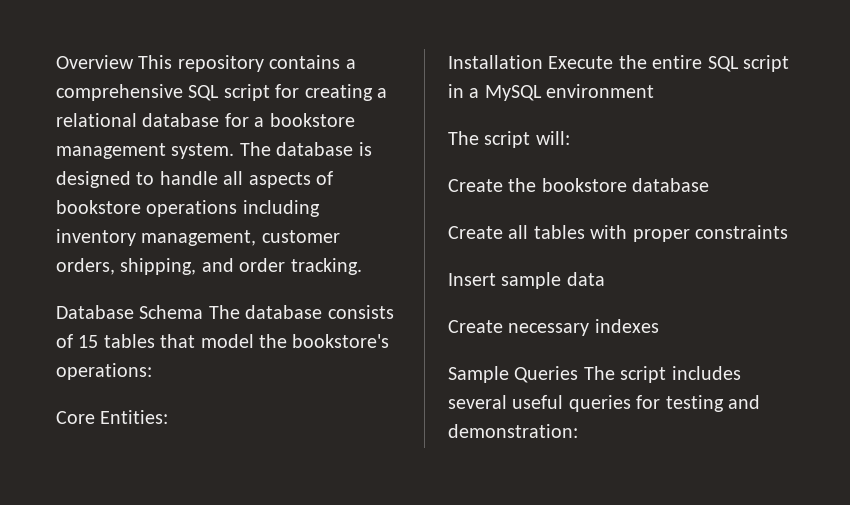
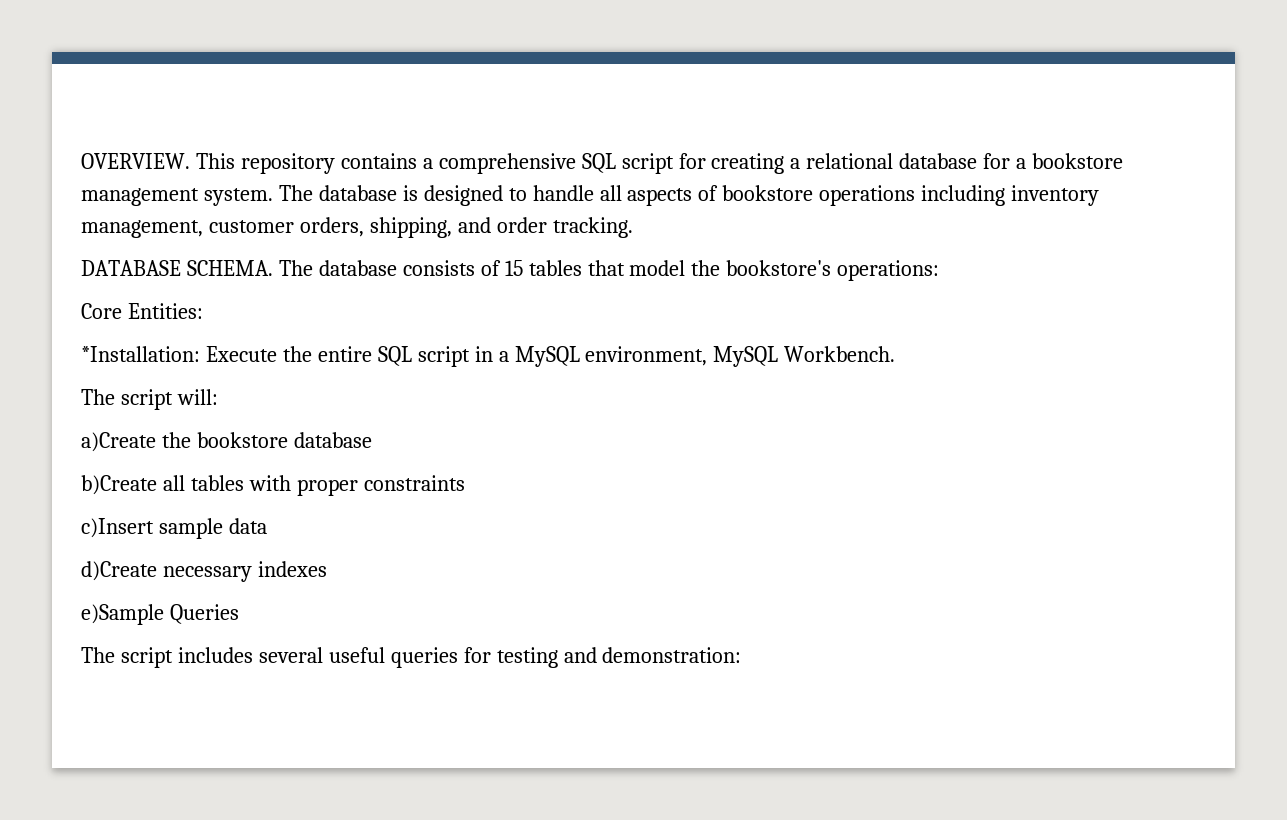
- Overview This repository contains a comprehensive SQL script for creating a relational database for a bookstore management system.
+ OVERVIEW. This repository contains a comprehensive SQL script for creating a relational database for a bookstore management system.
- Database Schema The database consists of 15 tables that model the bookstore's operations:
+ DATABASE SCHEMA. The database consists of 15 tables that model the bookstore's operations:
- Installation Execute the entire SQL script in a MySQL environment
+ *Installation: Execute the entire SQL script in a MySQL environment, MySQL Workbench.
- Create the bookstore database
+ a)Create the bookstore database
- Create all tables with proper constraints
+ b)Create all tables with proper constraints
- Insert sample data
+ c)Insert sample data
- Create necessary indexes
+ d)Create necessary indexes
- Sample Queries The script includes several useful queries for testing and demonstration:
+ e)Sample Queries
+ The script includes several useful queries for testing and demonstration:

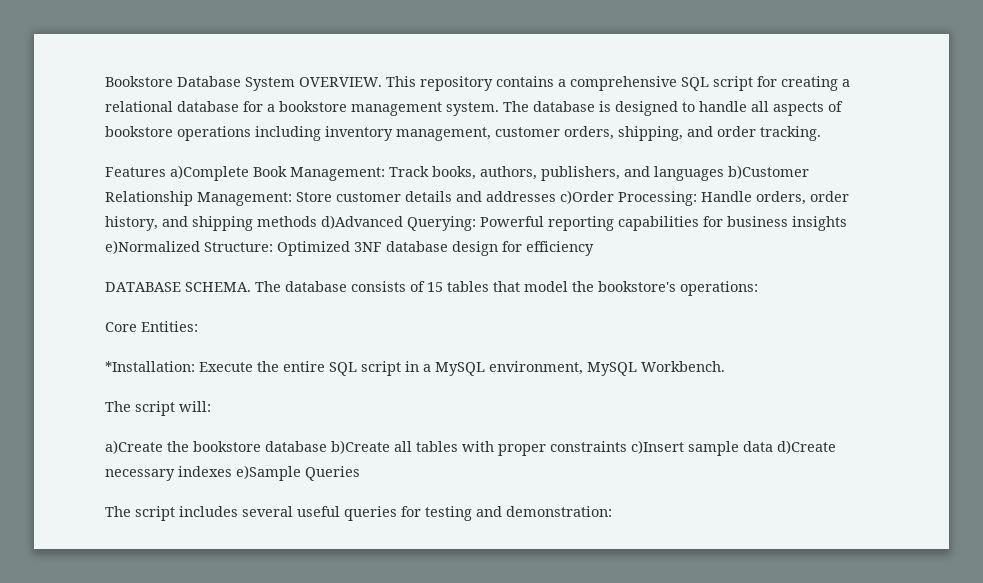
- OVERVIEW.
+ Bookstore Database System OVERVIEW.
+ Features a)Complete Book Management: Track books, authors, publishers, and languages b)Customer Relationship Management: Store customer details and addresses c)Order Processing: Handle orders, order history, and shipping methods d)Advanced Querying: Powerful reporting capabilities for business insights e)Normalized Structure: Optimized 3NF database design for efficiency
- a)Create the bookstore database
- b)Create all tables with proper constraints
- c)Insert sample data
- d)Create necessary indexes
- e)Sample Queries
+ a)Create the bookstore database b)Create all tables with proper constraints c)Insert sample data d)Create necessary indexes e)Sample Queries

